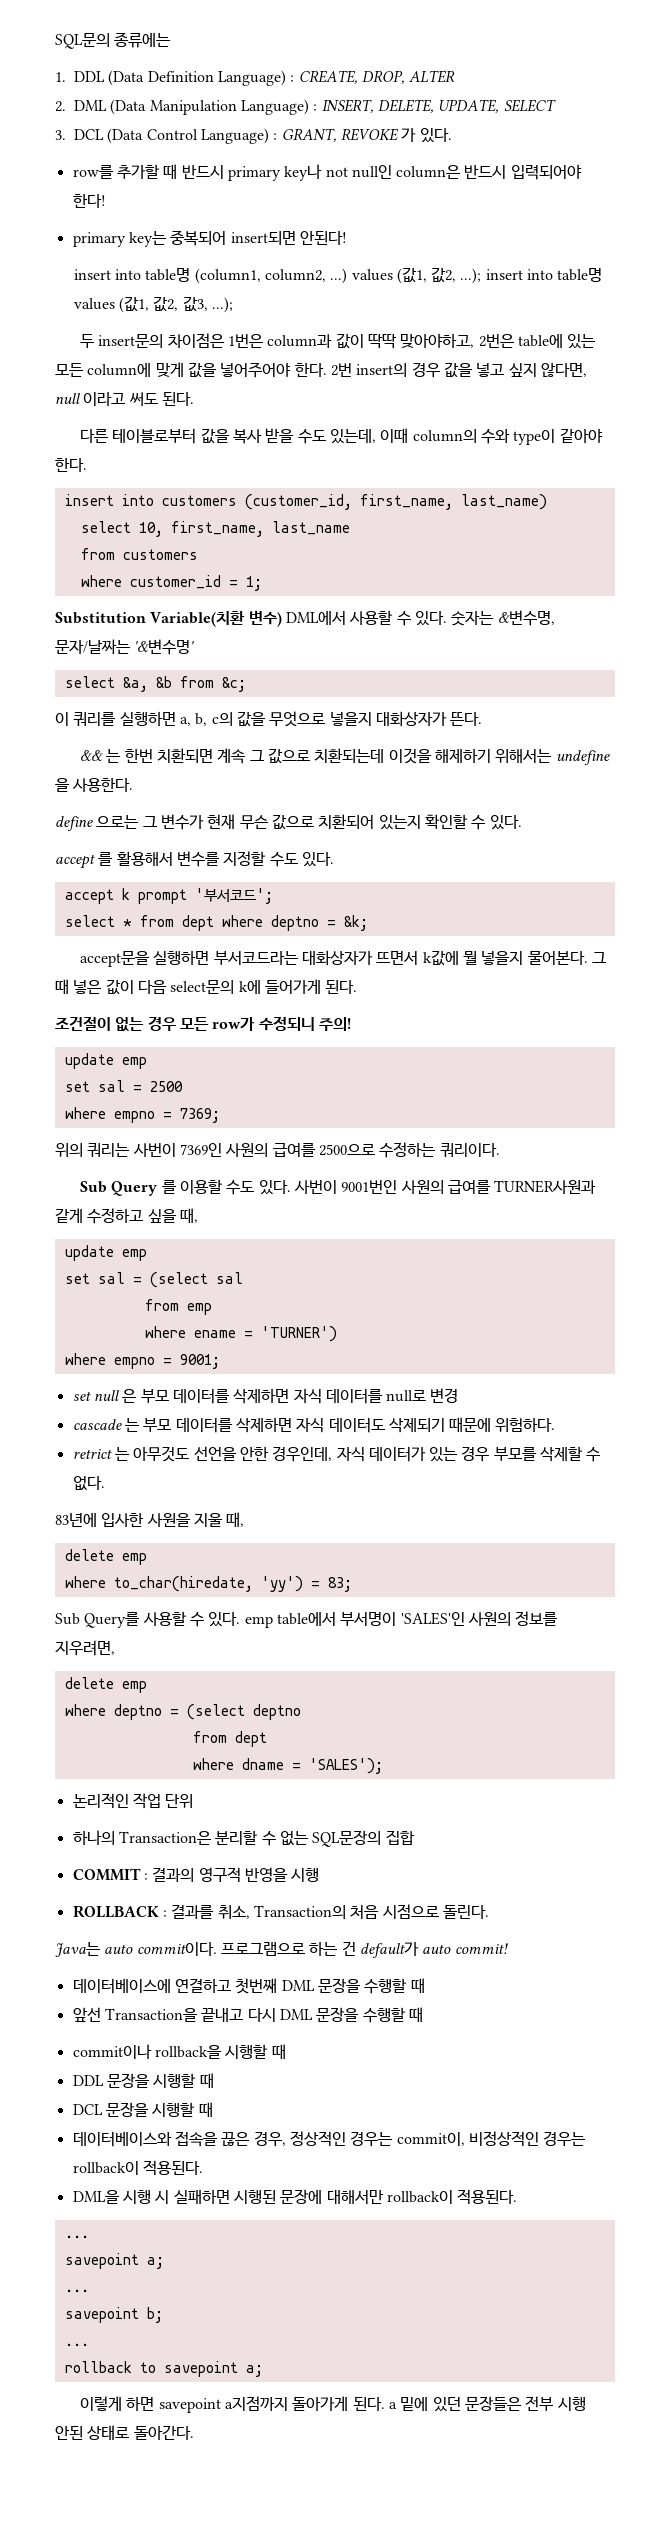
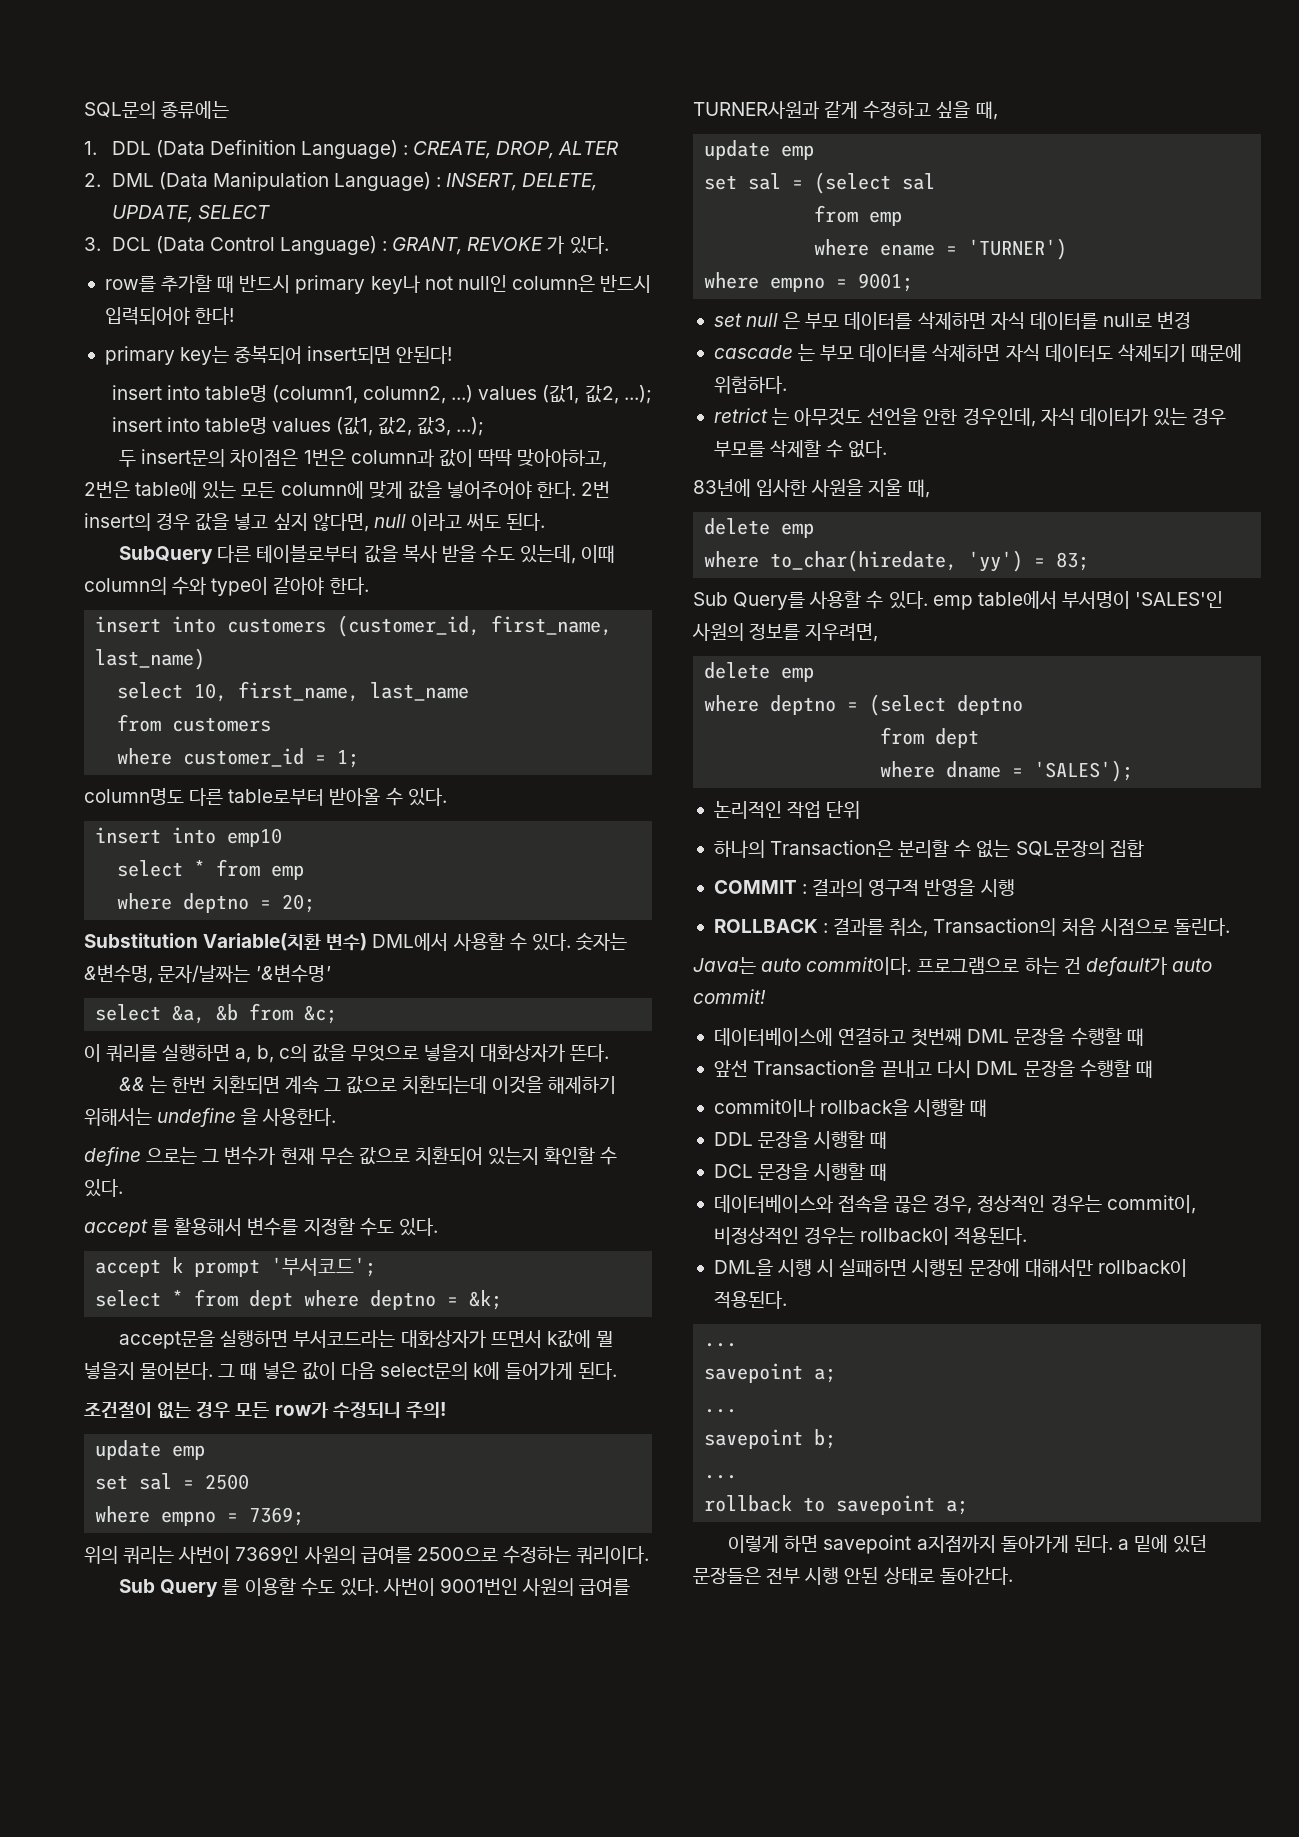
- 다른 테이블로부터 값을 복사 받을 수도 있는데, 이때 column의 수와 type이 같아야 한다.
+ SubQuery 다른 테이블로부터 값을 복사 받을 수도 있는데, 이때 column의 수와 type이 같아야 한다.
+ column명도 다른 table로부터 받아올 수 있다.
+ insert into emp10
+ select * from emp
+ where deptno = 20;

